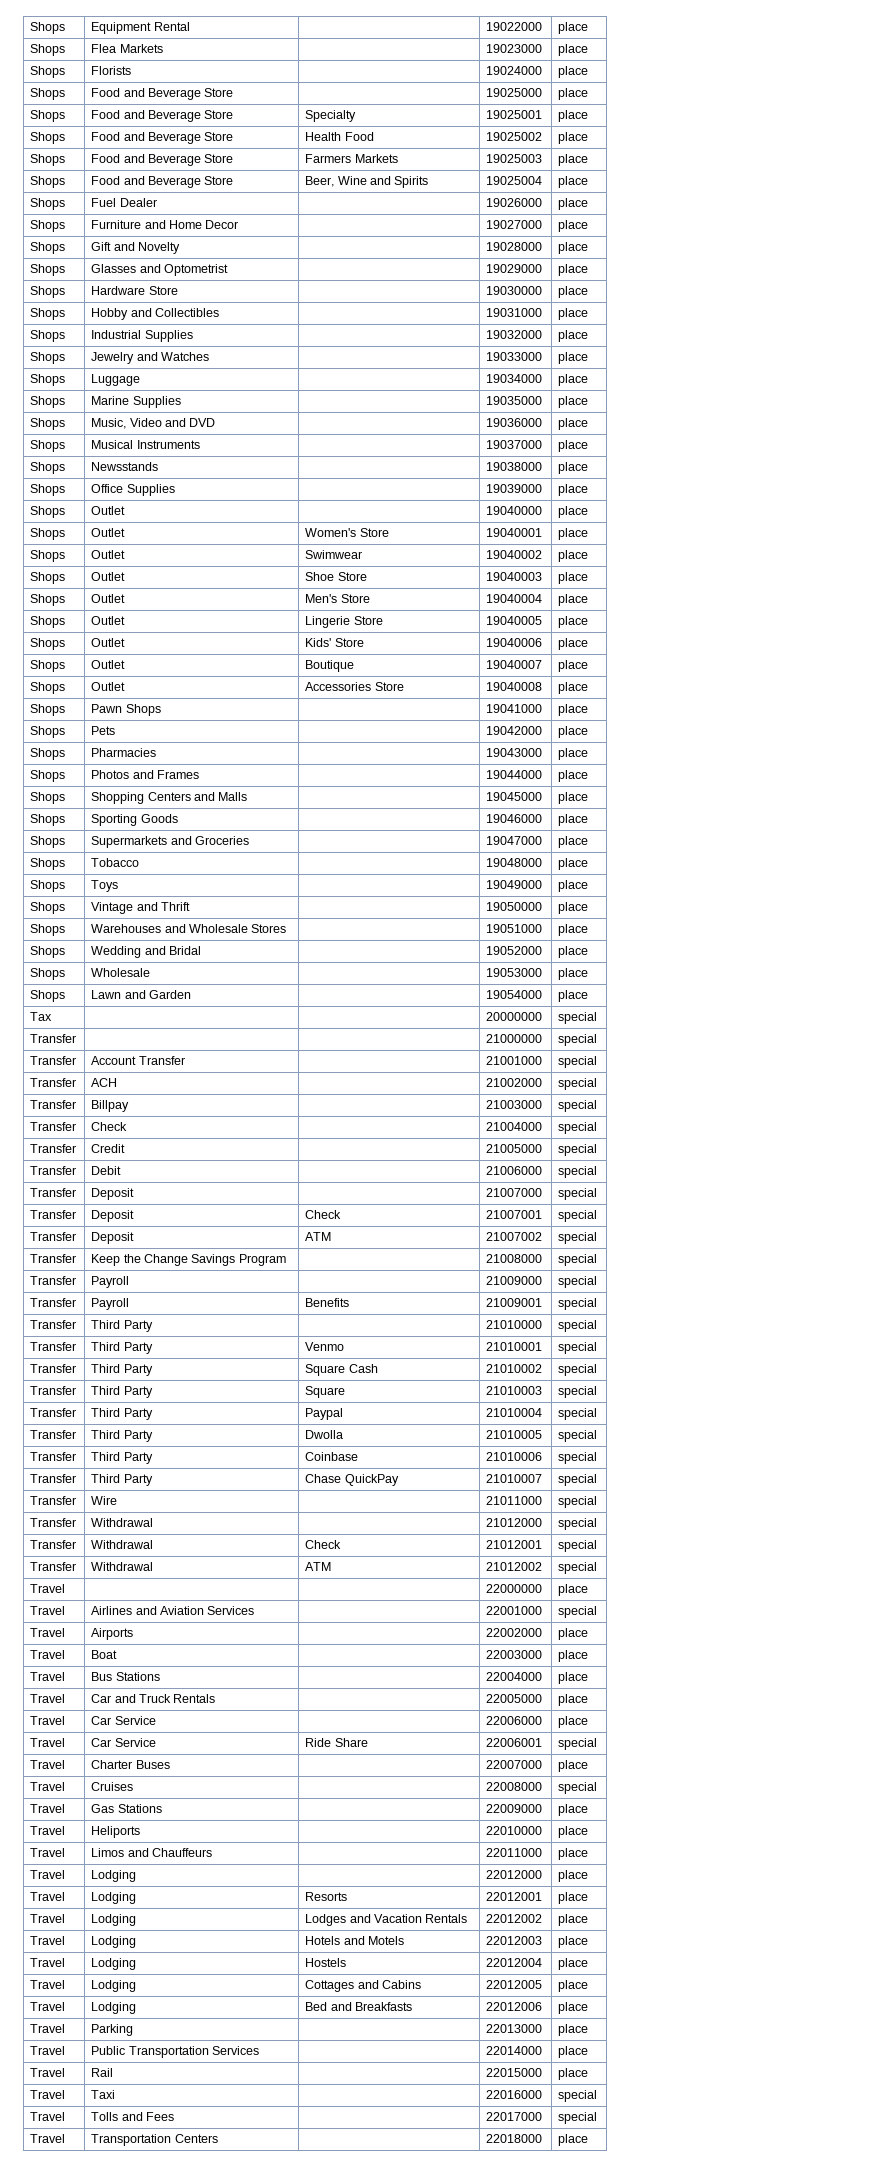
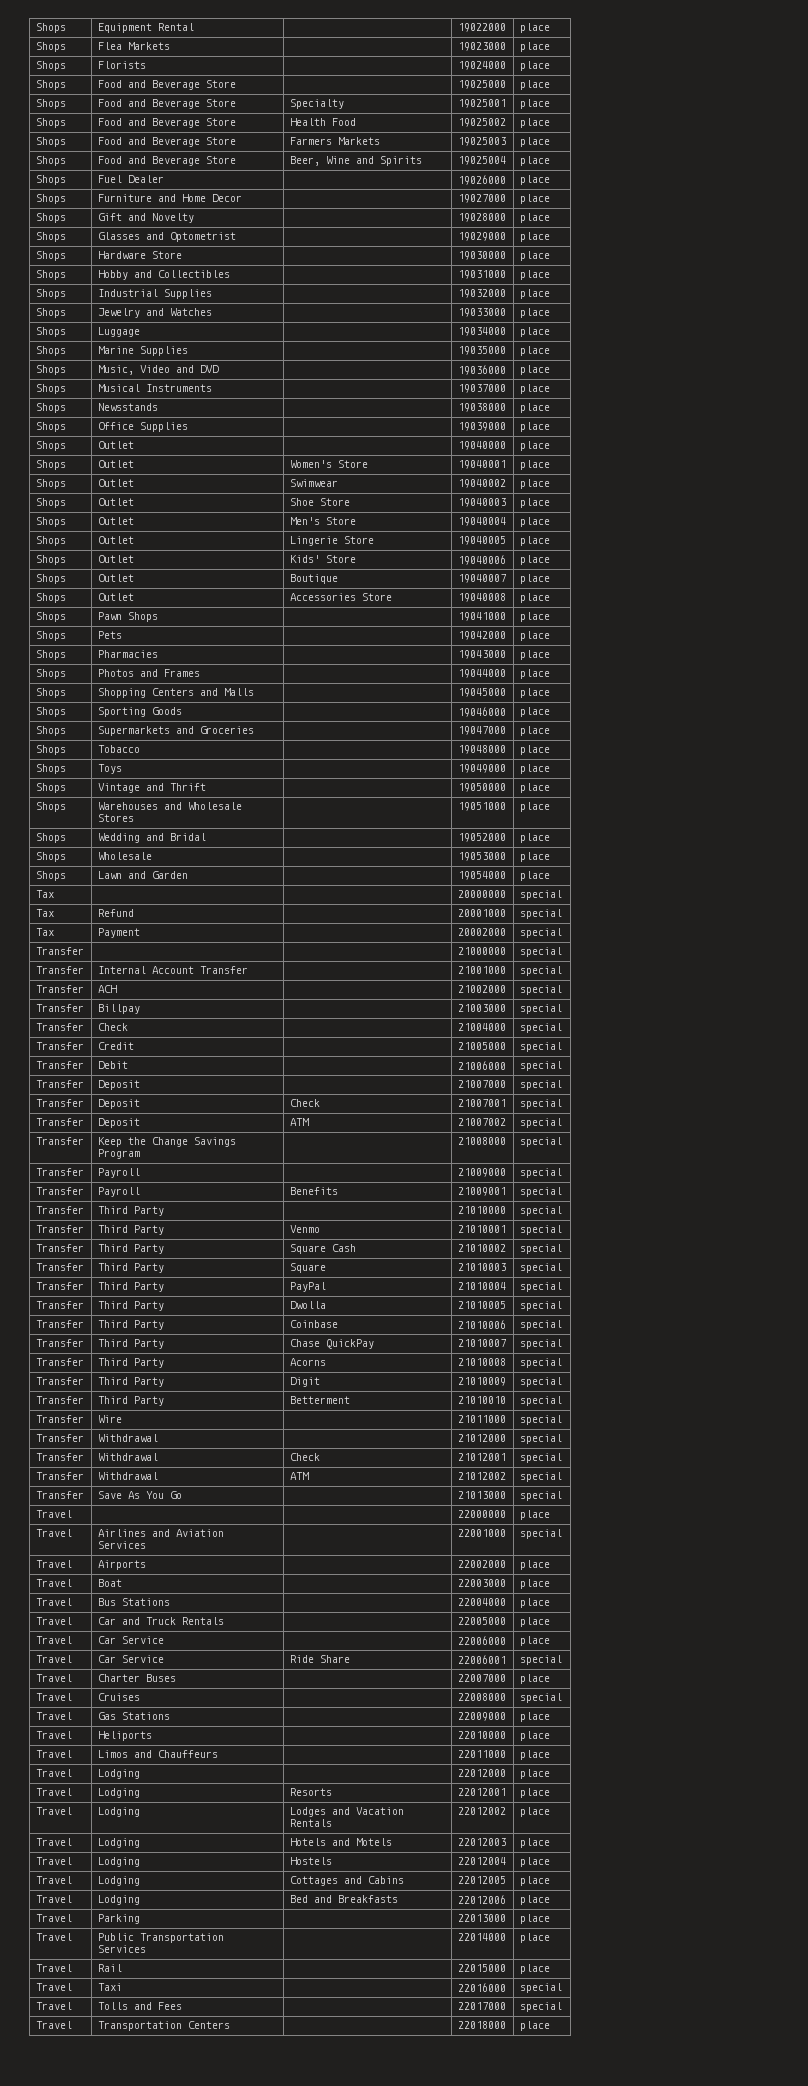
+ Tax | Refund | | 20001000 | special
+ Tax | Payment | | 20002000 | special
- Transfer | Account Transfer | | 21001000 | special
+ Transfer | Internal Account Transfer | | 21001000 | special
- Transfer | Third Party | Paypal | 21010004 | special
+ Transfer | Third Party | PayPal | 21010004 | special
+ Transfer | Third Party | Acorns | 21010008 | special
+ Transfer | Third Party | Digit | 21010009 | special
+ Transfer | Third Party | Betterment | 21010010 | special
+ Transfer | Save As You Go | | 21013000 | special

